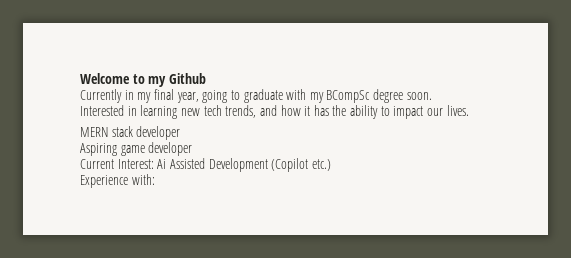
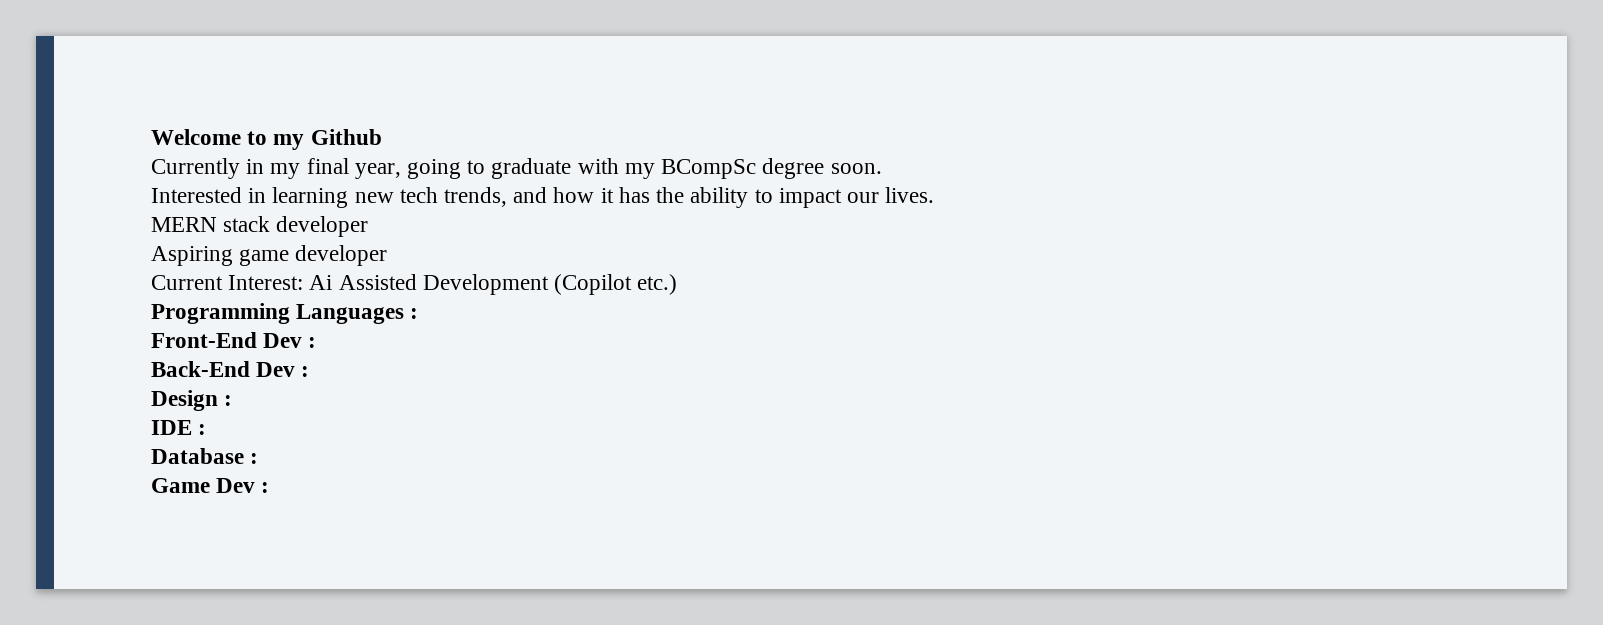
- Experience with:
+ Programming Languages :
+ Front-End Dev :
+ Back-End Dev :
+ Design :
+ IDE :
+ Database :
+ Game Dev :

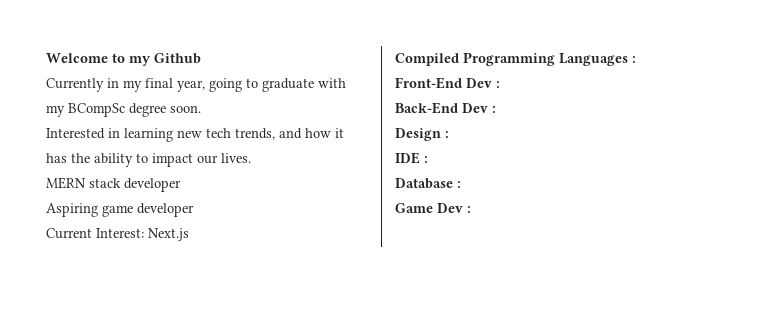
- Current Interest: Ai Assisted Development (Copilot etc.)
- Programming Languages :
+ Current Interest: Next.js
+ Compiled Programming Languages :

